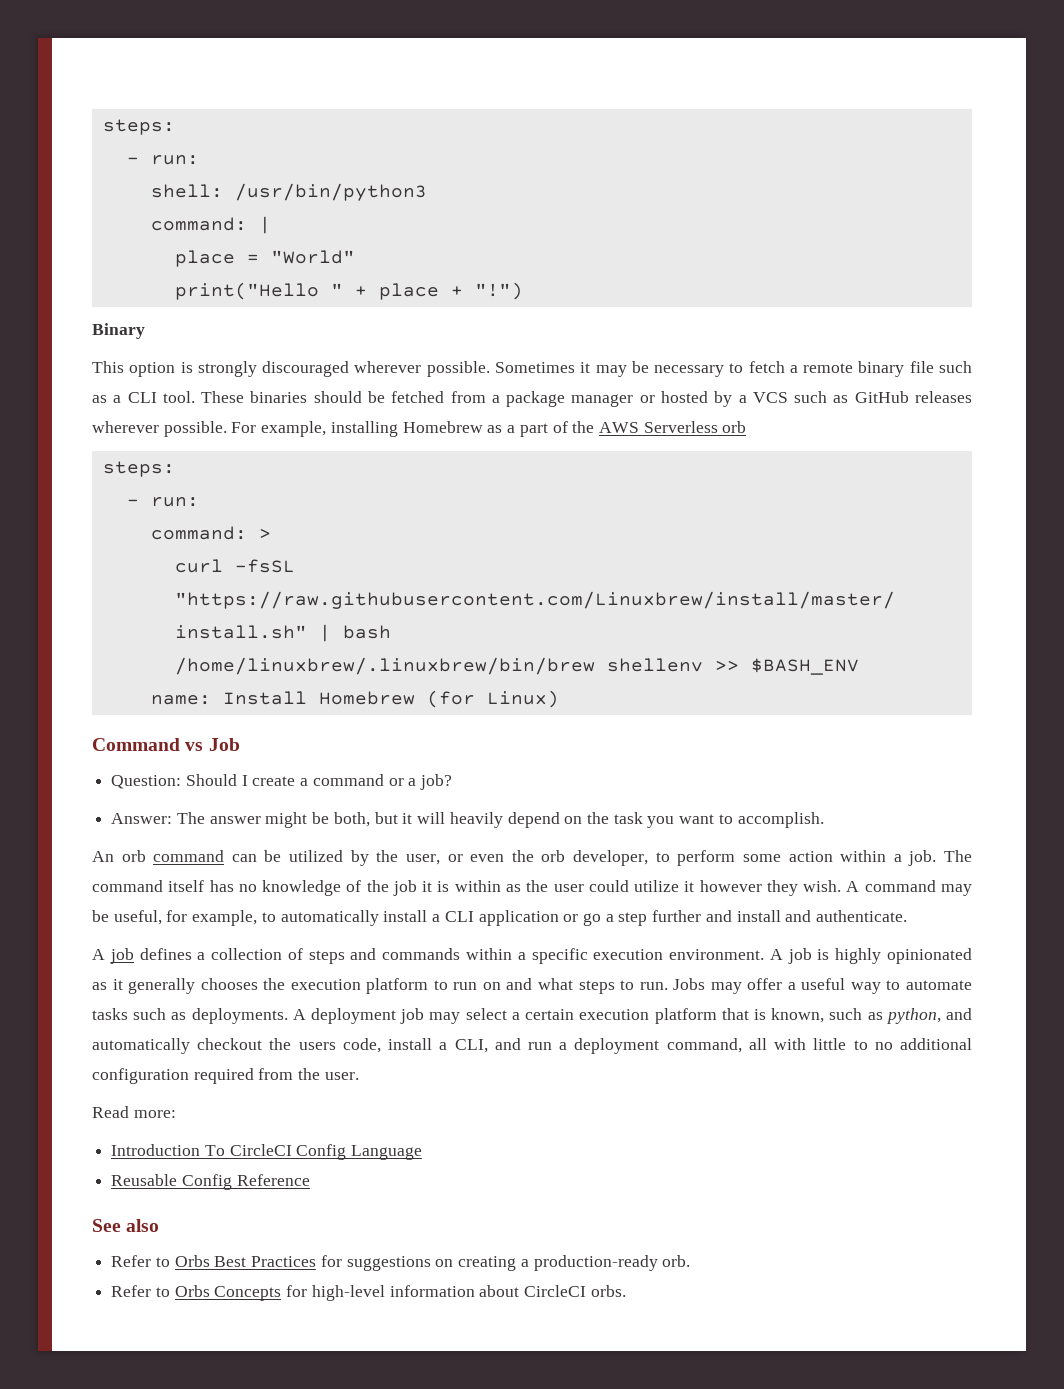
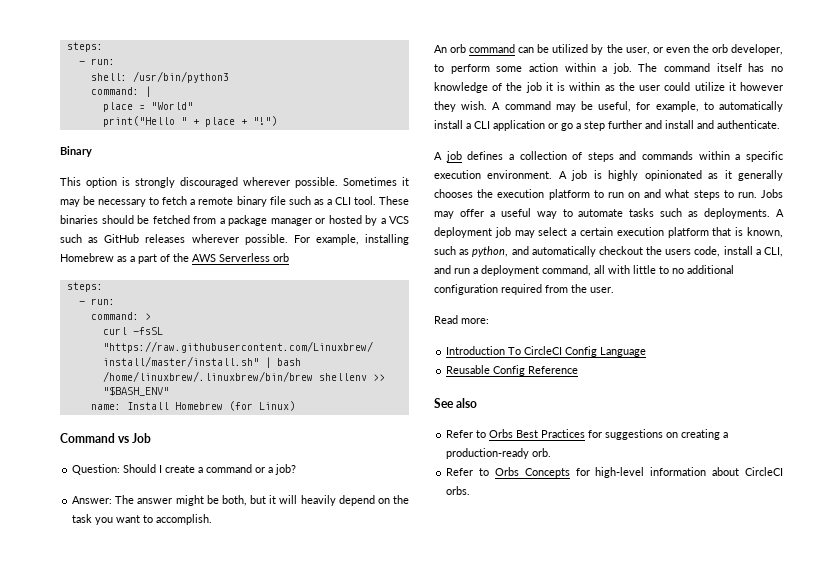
- /home/linuxbrew/.linuxbrew/bin/brew shellenv >> $BASH_ENV
+ /home/linuxbrew/.linuxbrew/bin/brew shellenv >> "$BASH_ENV"

